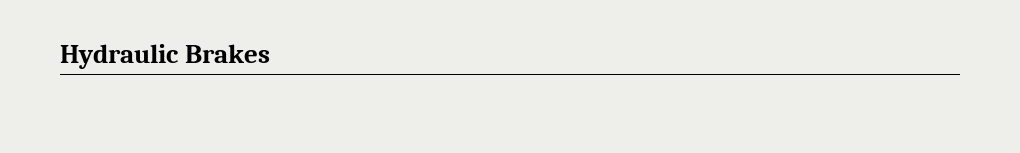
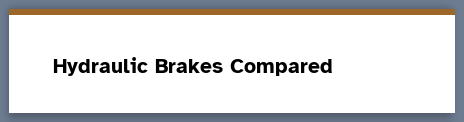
- Hydraulic Brakes
+ Hydraulic Brakes Compared

